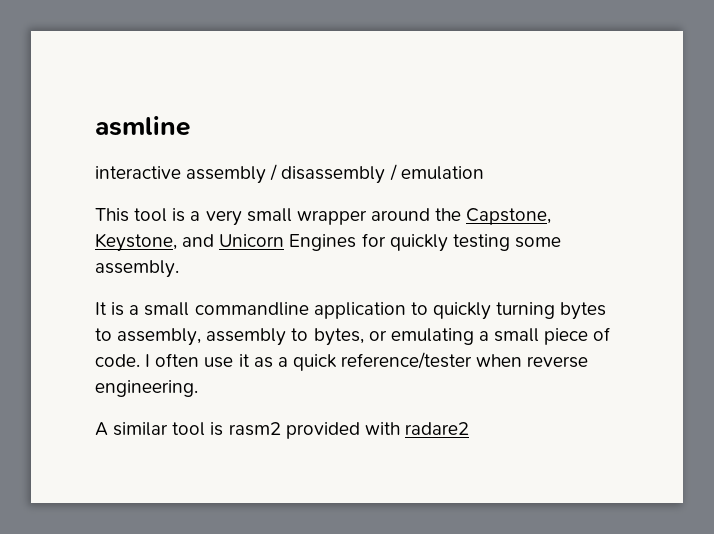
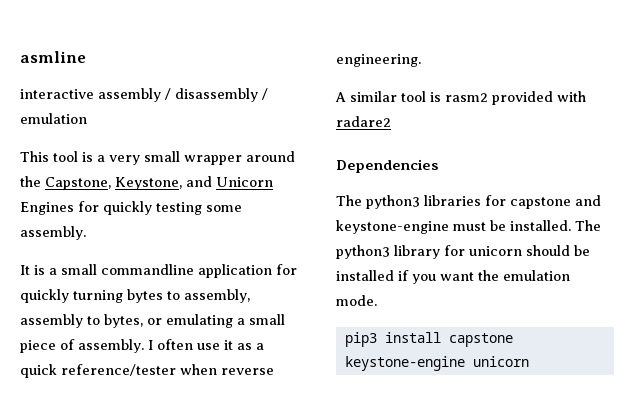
- It is a small commandline application to quickly turning bytes to assembly, assembly to bytes, or emulating a small piece of code.
+ It is a small commandline application for quickly turning bytes to assembly, assembly to bytes, or emulating a small piece of assembly.
+ Dependencies
+ The python3 libraries for capstone and keystone-engine must be installed. The python3 library for unicorn should be installed if you want the emulation mode.
+ pip3 install capstone keystone-engine unicorn

